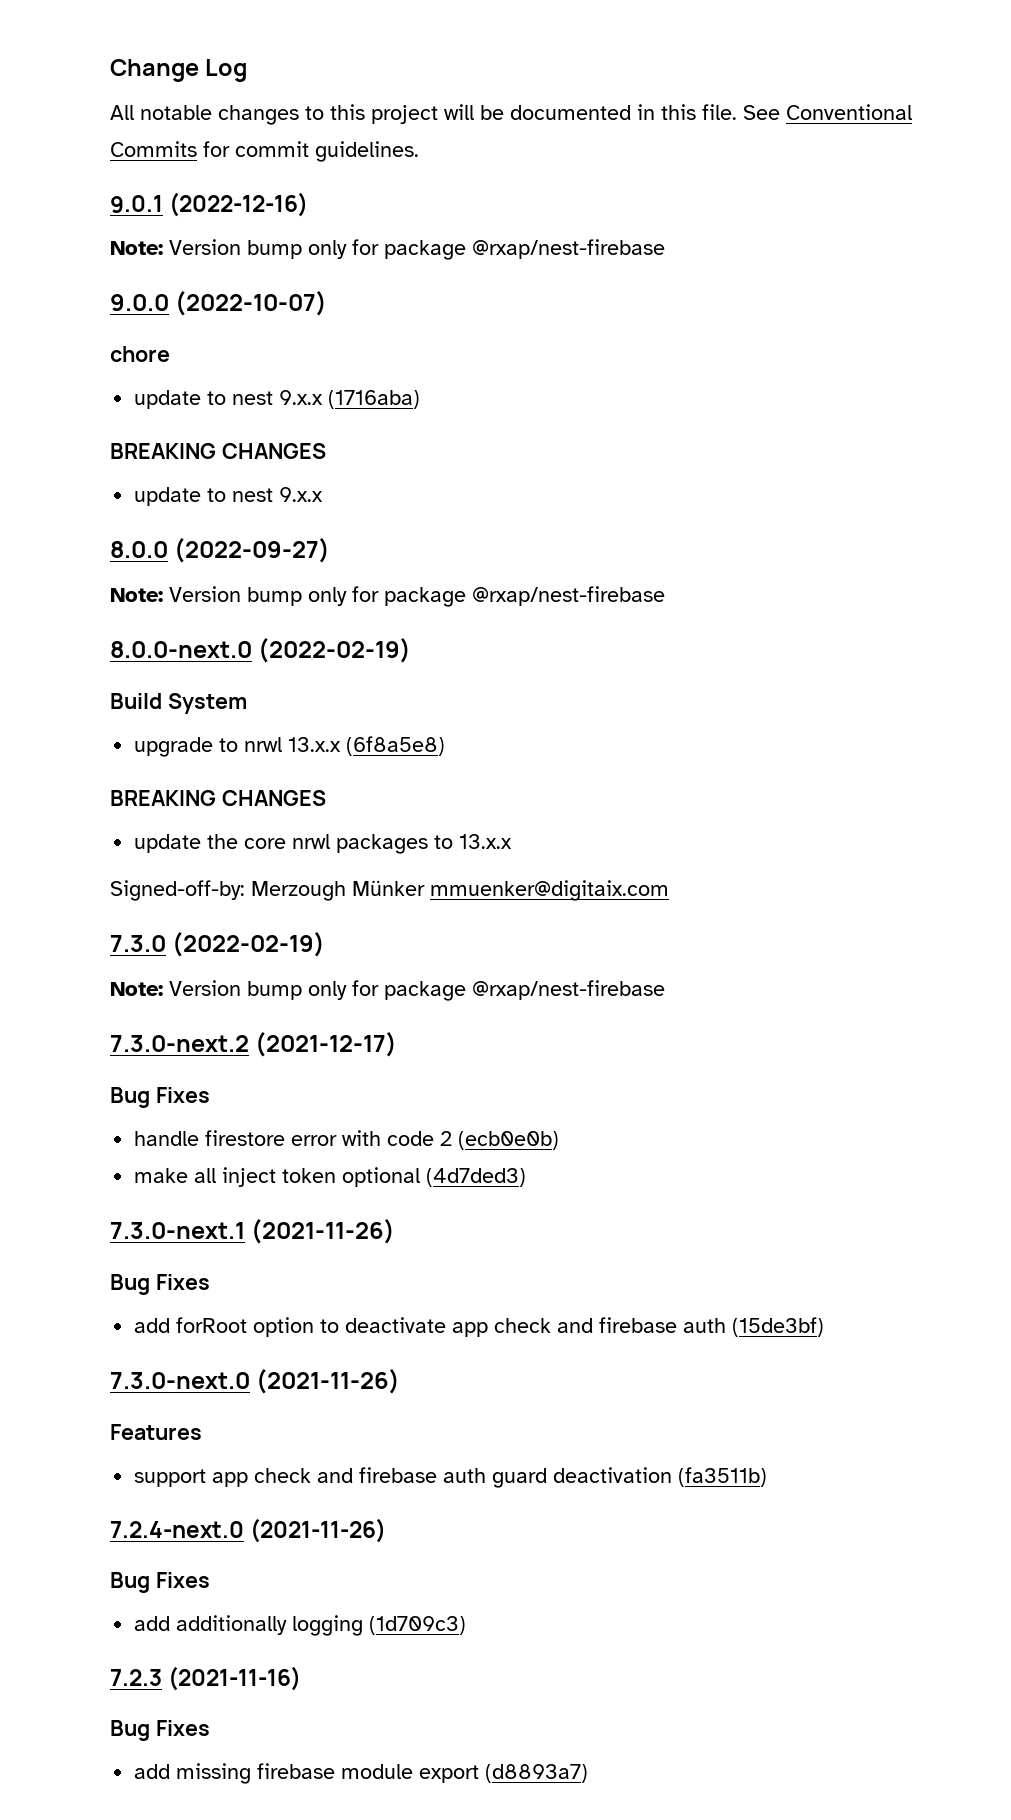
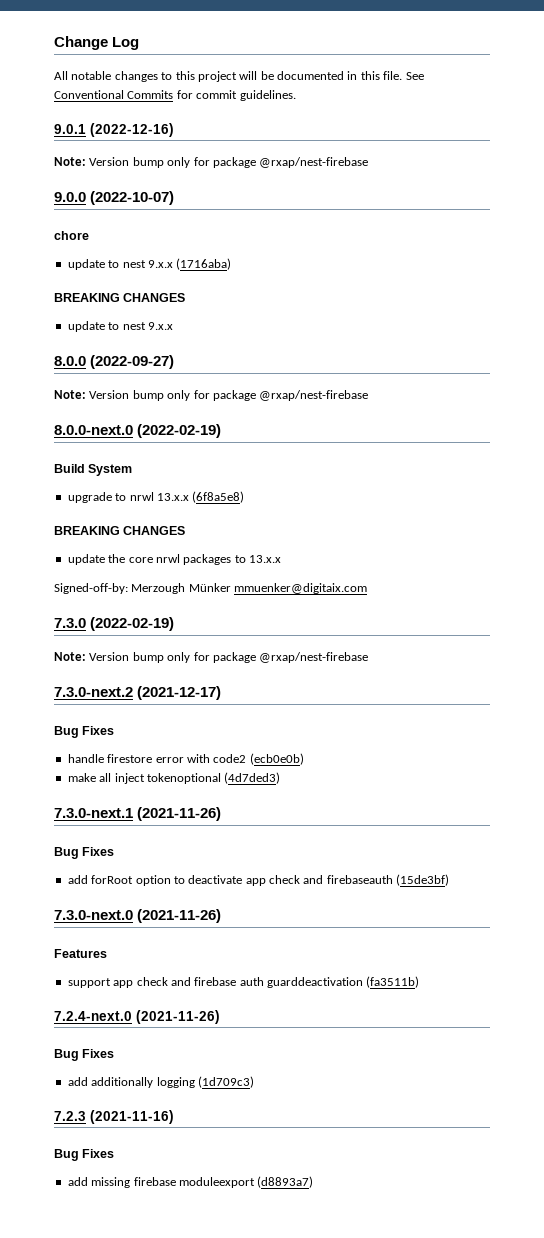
- handle firestore error with code 2 (ecb0e0b)
+ handle firestore error with code2 (ecb0e0b)
- make all inject token optional (4d7ded3)
+ make all inject tokenoptional (4d7ded3)
- add forRoot option to deactivate app check and firebase auth (15de3bf)
+ add forRoot option to deactivate app check and firebaseauth (15de3bf)
- support app check and firebase auth guard deactivation (fa3511b)
+ support app check and firebase auth guarddeactivation (fa3511b)
- add missing firebase module export (d8893a7)
+ add missing firebase moduleexport (d8893a7)

